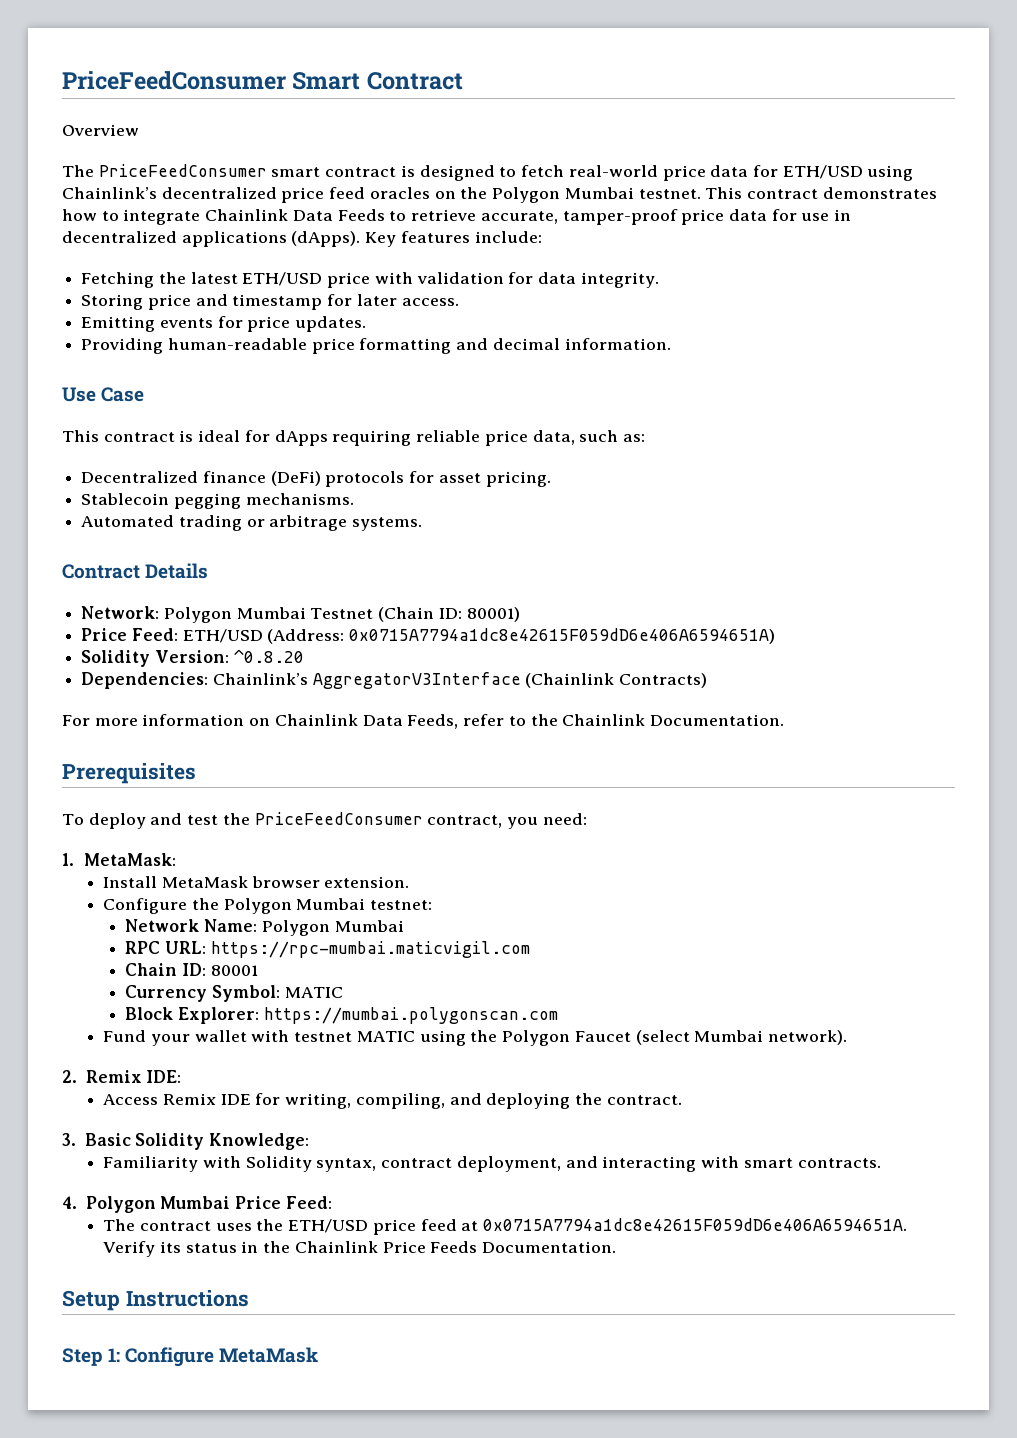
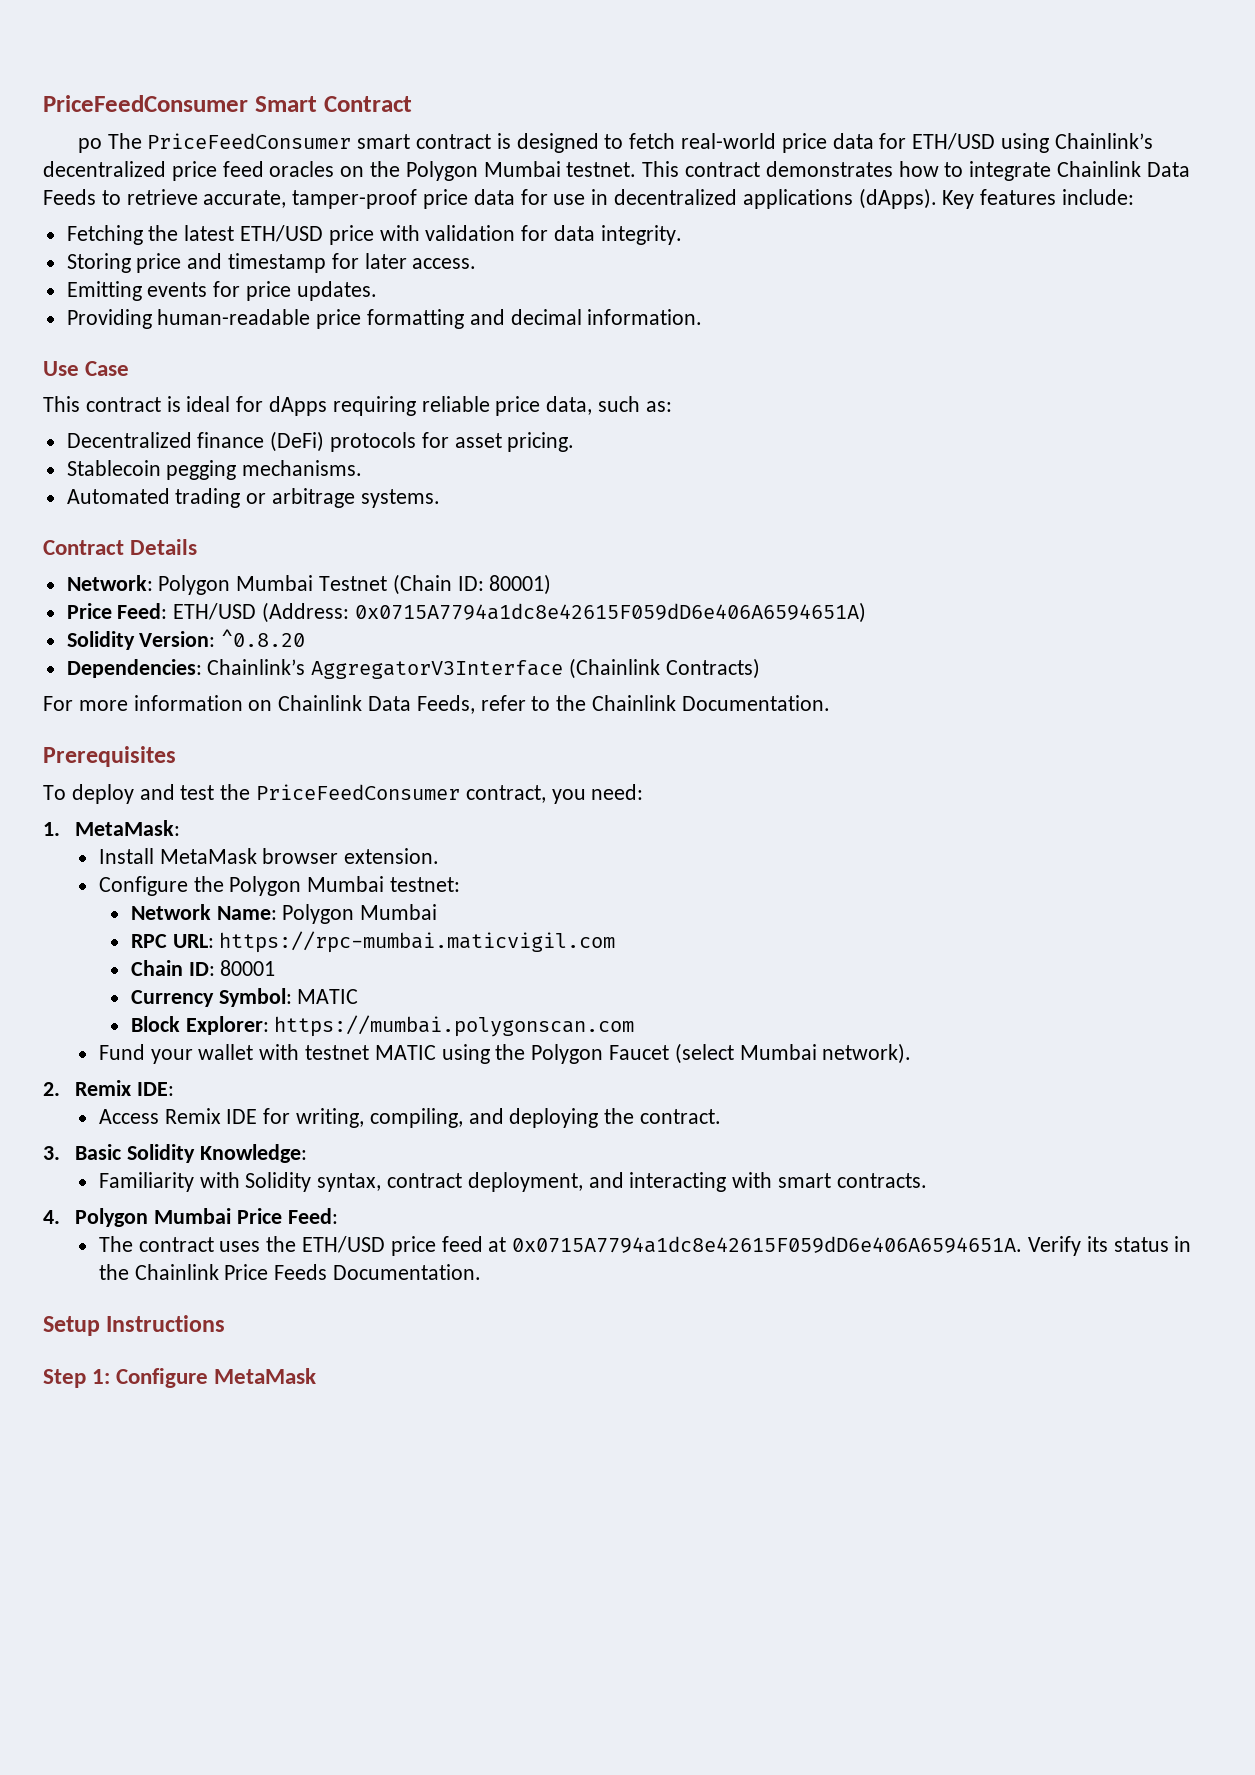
- Overview
- The PriceFeedConsumer smart contract is designed to fetch real-world price data for ETH/USD using Chainlink’s decentralized price feed oracles on the Polygon Mumbai testnet.
+ po The PriceFeedConsumer smart contract is designed to fetch real-world price data for ETH/USD using Chainlink’s decentralized price feed oracles on the Polygon Mumbai testnet.

